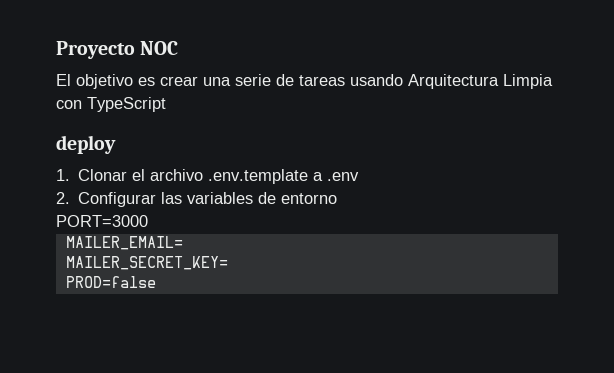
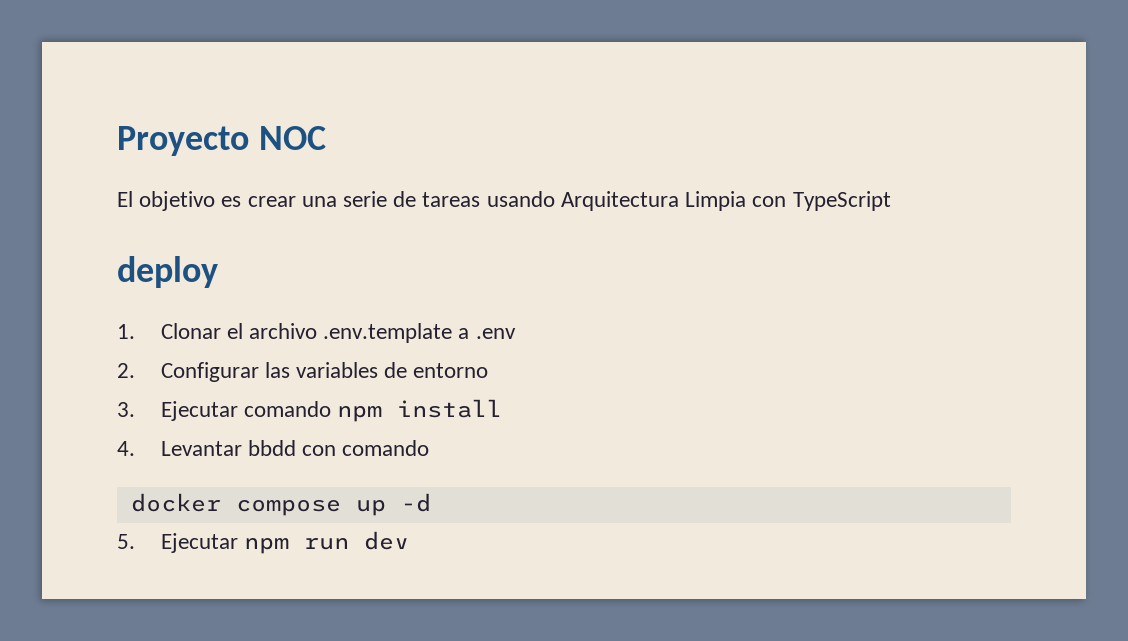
- PORT=3000
- MAILER_EMAIL=
- MAILER_SECRET_KEY=
- PROD=false
+ 3. Ejecutar comando npm install
+ 4. Levantar bbdd con comando
+ docker compose up -d
+ 5. Ejecutar npm run dev

